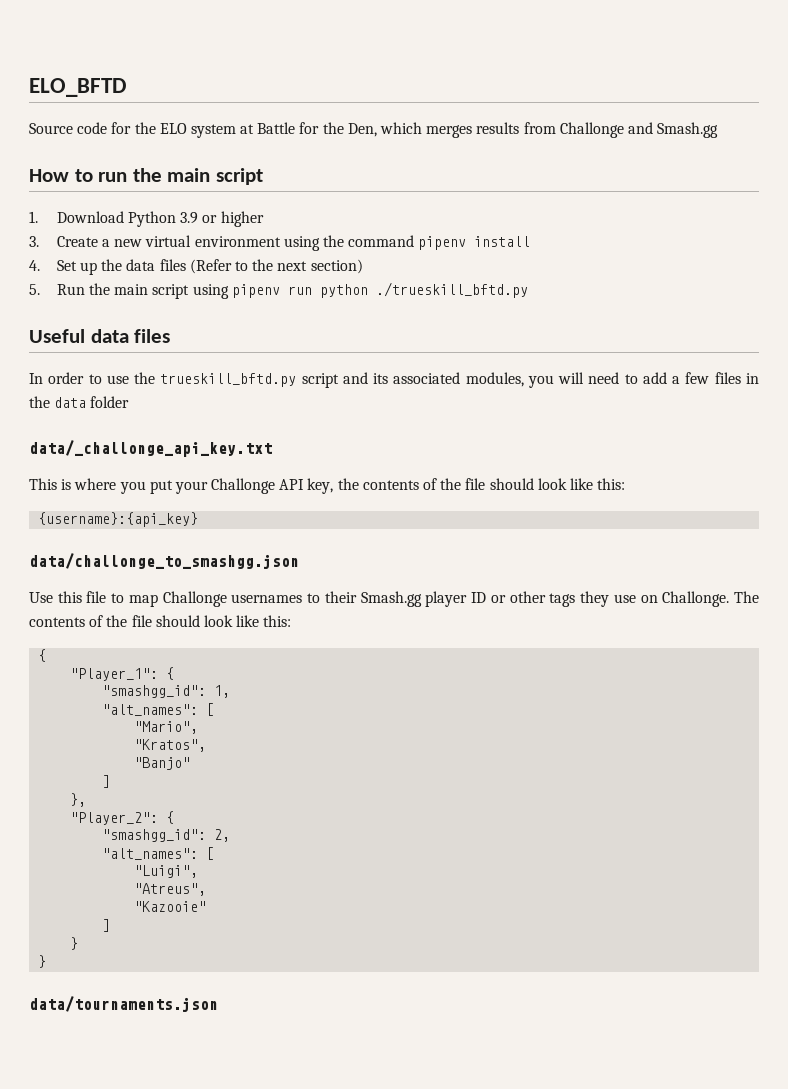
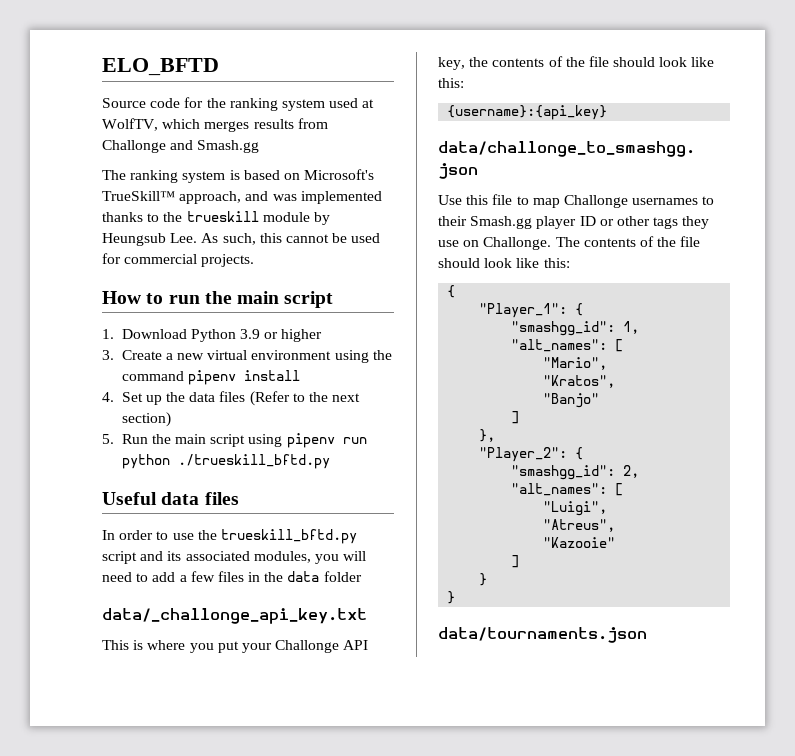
- Source code for the ELO system at Battle for the Den, which merges results from Challonge and Smash.gg
+ Source code for the ranking system used at WolfTV, which merges results from Challonge and Smash.gg
+ The ranking system is based on Microsoft's TrueSkill™ approach, and was implemented thanks to the trueskill module by Heungsub Lee. As such, this cannot be used for commercial projects.

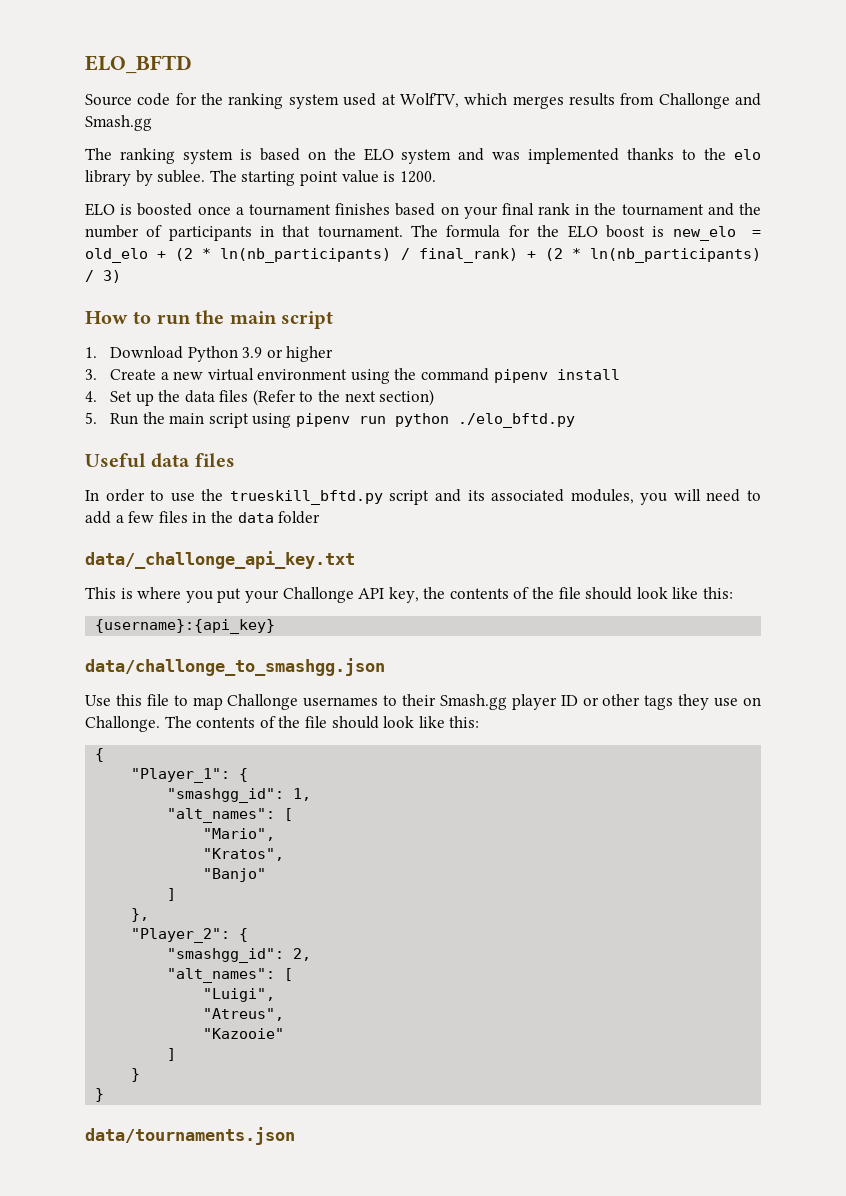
- The ranking system is based on Microsoft's TrueSkill™ approach, and was implemented thanks to the trueskill module by Heungsub Lee. As such, this cannot be used for commercial projects.
+ The ranking system is based on the ELO system and was implemented thanks to the elo library by sublee. The starting point value is 1200.
+ ELO is boosted once a tournament finishes based on your final rank in the tournament and the number of participants in that tournament. The formula for the ELO boost is new_elo = old_elo + (2 * ln(nb_participants) / final_rank) + (2 * ln(nb_participants) / 3)
- 5. Run the main script using pipenv run python ./trueskill_bftd.py
+ 5. Run the main script using pipenv run python ./elo_bftd.py

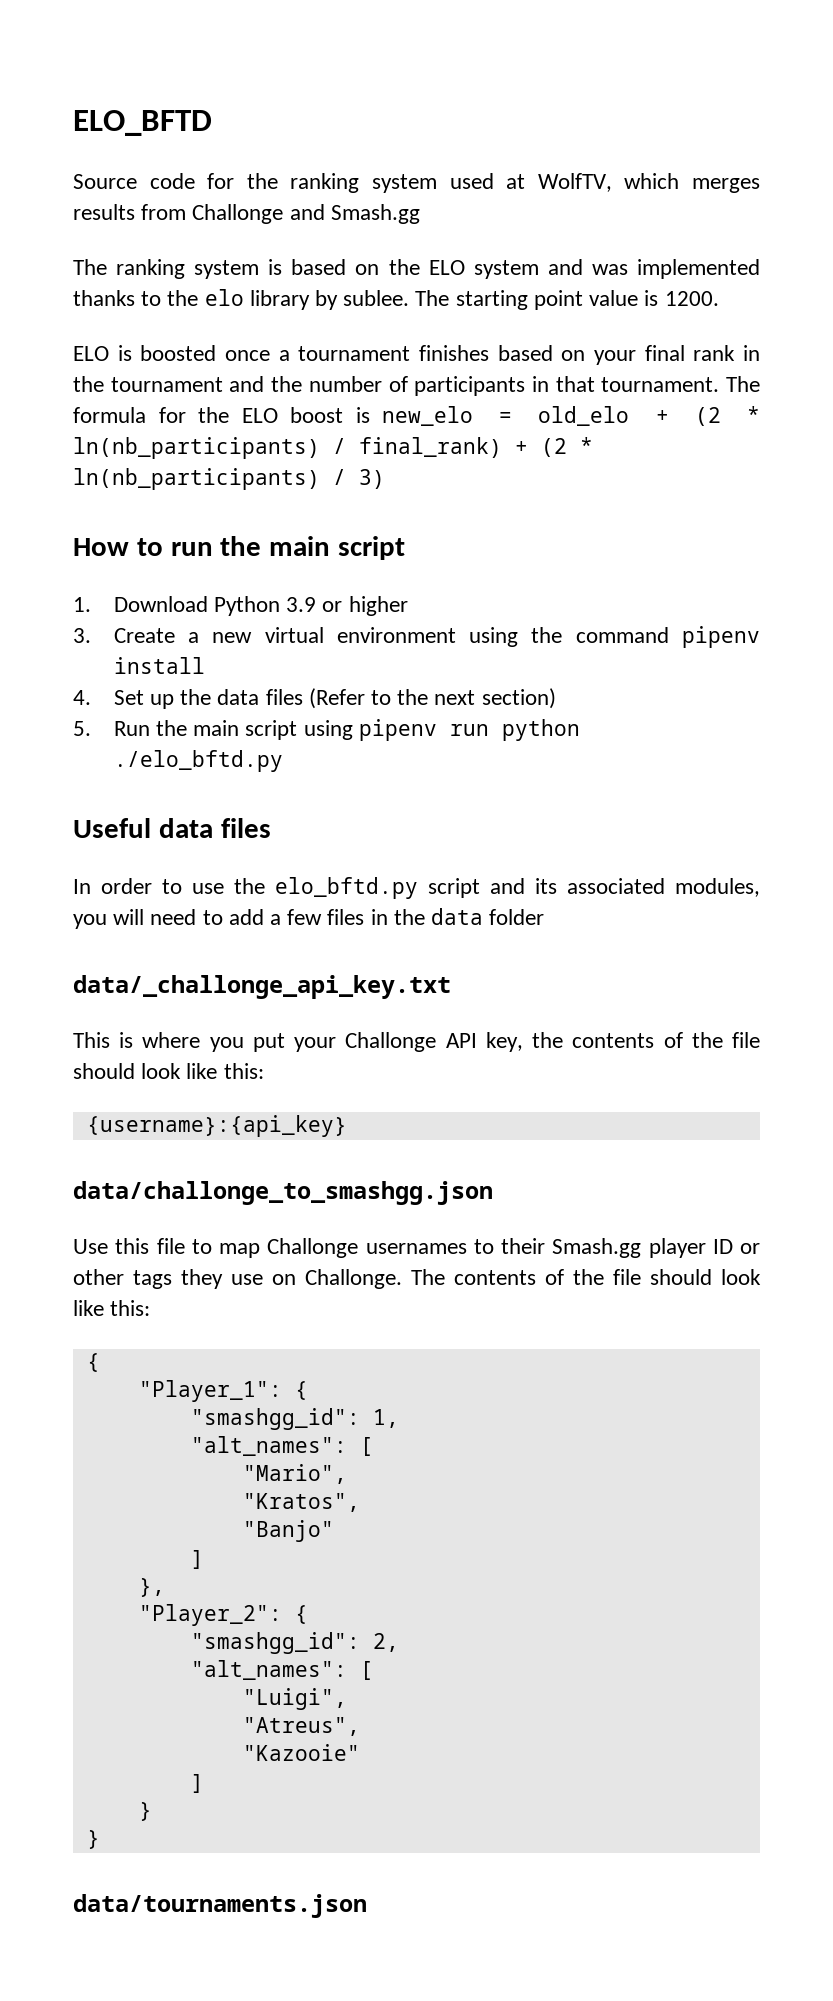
- In order to use the trueskill_bftd.py script and its associated modules, you will need to add a few files in the data folder
+ In order to use the elo_bftd.py script and its associated modules, you will need to add a few files in the data folder

